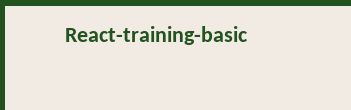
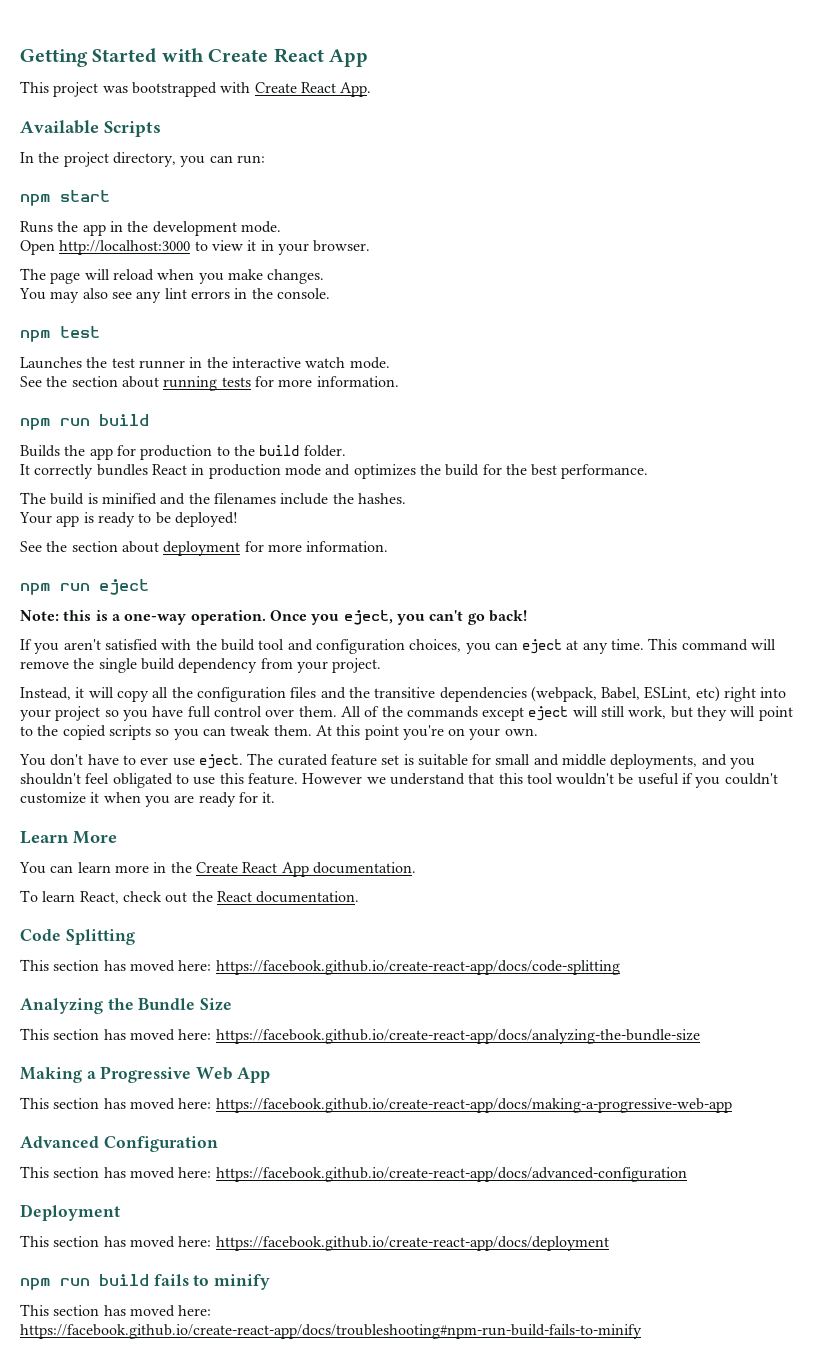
- React-training-basic
+ Getting Started with Create React App
+ This project was bootstrapped with Create React App.
+ Available Scripts
+ In the project directory, you can run:
+ npm start
+ Runs the app in the development mode.
+ Open http://localhost:3000 to view it in your browser.
+ The page will reload when you make changes.
+ You may also see any lint errors in the console.
+ npm test
+ Launches the test runner in the interactive watch mode.
+ See the section about running tests for more information.
+ npm run build
+ Builds the app for production to the build folder.
+ It correctly bundles React in production mode and optimizes the build for the best performance.
+ The build is minified and the filenames include the hashes.
+ Your app is ready to be deployed!
+ See the section about deployment for more information.
+ npm run eject
+ Note: this is a one-way operation. Once you eject, you can't go back!
+ If you aren't satisfied with the build tool and configuration choices, you can eject at any time. This command will remove the single build dependency from your project.
+ Instead, it will copy all the configuration files and the transitive dependencies (webpack, Babel, ESLint, etc) right into your project so you have full control over them. All of the commands except eject will still work, but they will point to the copied scripts so you can tweak them. At this point you're on your own.
+ You don't have to ever use eject. The curated feature set is suitable for small and middle deployments, and you shouldn't feel obligated to use this feature. However we understand that this tool wouldn't be useful if you couldn't customize it when you are ready for it.
+ Learn More
+ You can learn more in the Create React App documentation.
+ To learn React, check out the React documentation.
+ Code Splitting
+ This section has moved here: https://facebook.github.io/create-react-app/docs/code-splitting
+ Analyzing the Bundle Size
+ This section has moved here: https://facebook.github.io/create-react-app/docs/analyzing-the-bundle-size
+ Making a Progressive Web App
+ This section has moved here: https://facebook.github.io/create-react-app/docs/making-a-progressive-web-app
+ Advanced Configuration
+ This section has moved here: https://facebook.github.io/create-react-app/docs/advanced-configuration
+ Deployment
+ This section has moved here: https://facebook.github.io/create-react-app/docs/deployment
+ npm run build fails to minify
+ This section has moved here: https://facebook.github.io/create-react-app/docs/troubleshooting#npm-run-build-fails-to-minify

